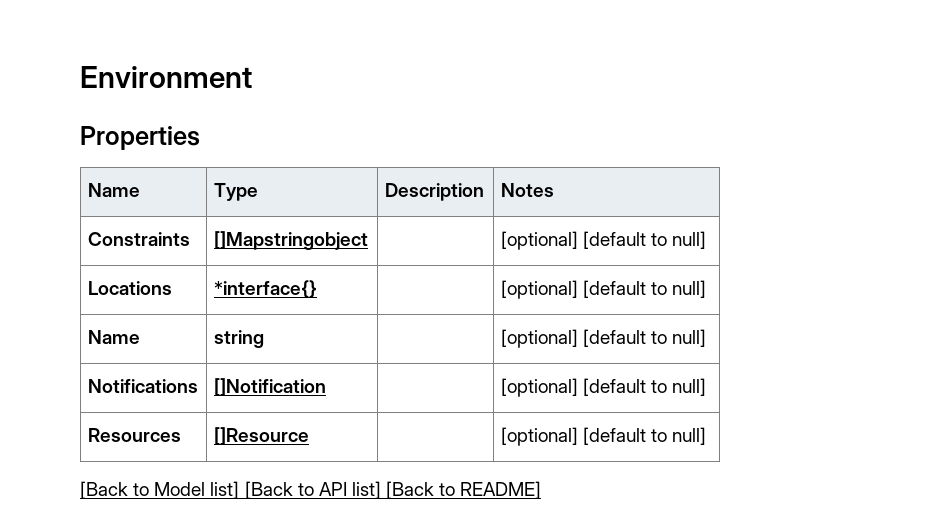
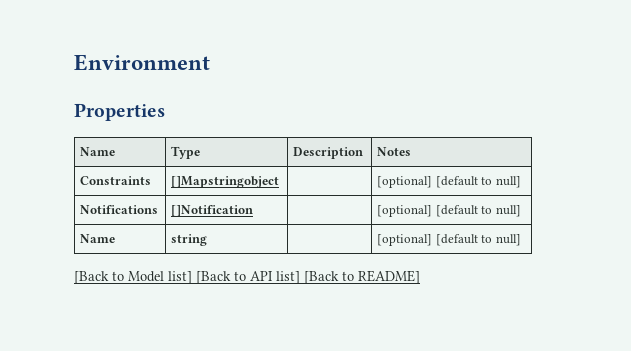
- Locations | *interface{} | | [optional] [default to null]
+ Notifications | []Notification | | [optional] [default to null]
- Notifications | []Notification | | [optional] [default to null]
- Resources | []Resource | | [optional] [default to null]

